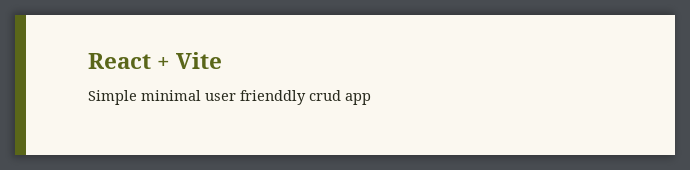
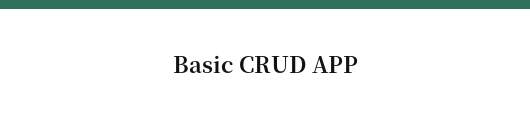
- React + Vite
- Simple minimal user frienddly crud app
+ Basic CRUD APP

